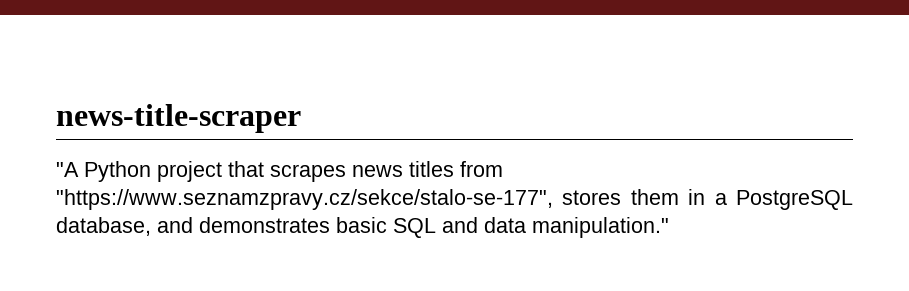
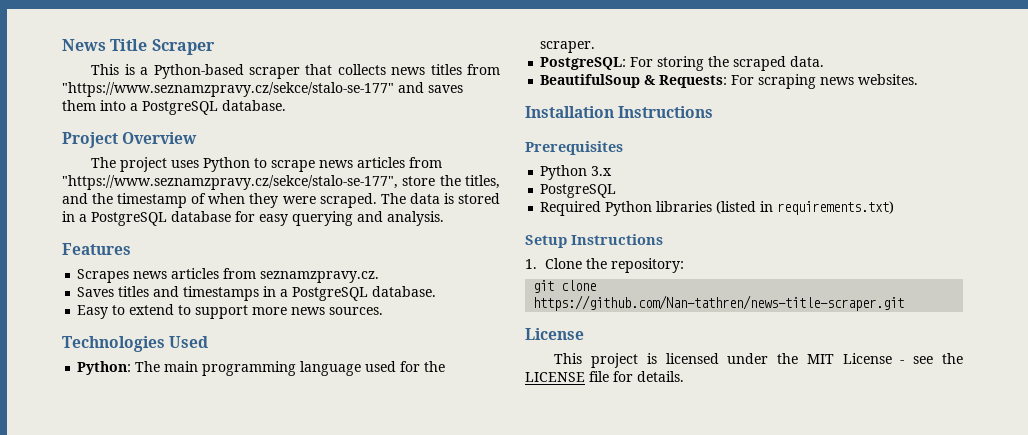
- news-title-scraper
- "A Python project that scrapes news titles from "https://www.seznamzpravy.cz/sekce/stalo-se-177", stores them in a PostgreSQL database, and demonstrates basic SQL and data manipulation."
+ News Title Scraper
+ This is a Python-based scraper that collects news titles from "https://www.seznamzpravy.cz/sekce/stalo-se-177" and saves them into a PostgreSQL database.
+ Project Overview
+ The project uses Python to scrape news articles from "https://www.seznamzpravy.cz/sekce/stalo-se-177", store the titles, and the timestamp of when they were scraped. The data is stored in a PostgreSQL database for easy querying and analysis.
+ Features
+ Scrapes news articles from seznamzpravy.cz.
+ Saves titles and timestamps in a PostgreSQL database.
+ Easy to extend to support more news sources.
+ Technologies Used
+ Python: The main programming language used for the scraper.
+ PostgreSQL: For storing the scraped data.
+ BeautifulSoup & Requests: For scraping news websites.
+ Installation Instructions
+ Prerequisites
+ Python 3.x
+ PostgreSQL
+ Required Python libraries (listed in requirements.txt)
+ Setup Instructions
+ 1. Clone the repository:
+ git clone https://github.com/Nan-tathren/news-title-scraper.git
+ License
+ This project is licensed under the MIT License - see the LICENSE file for details.

